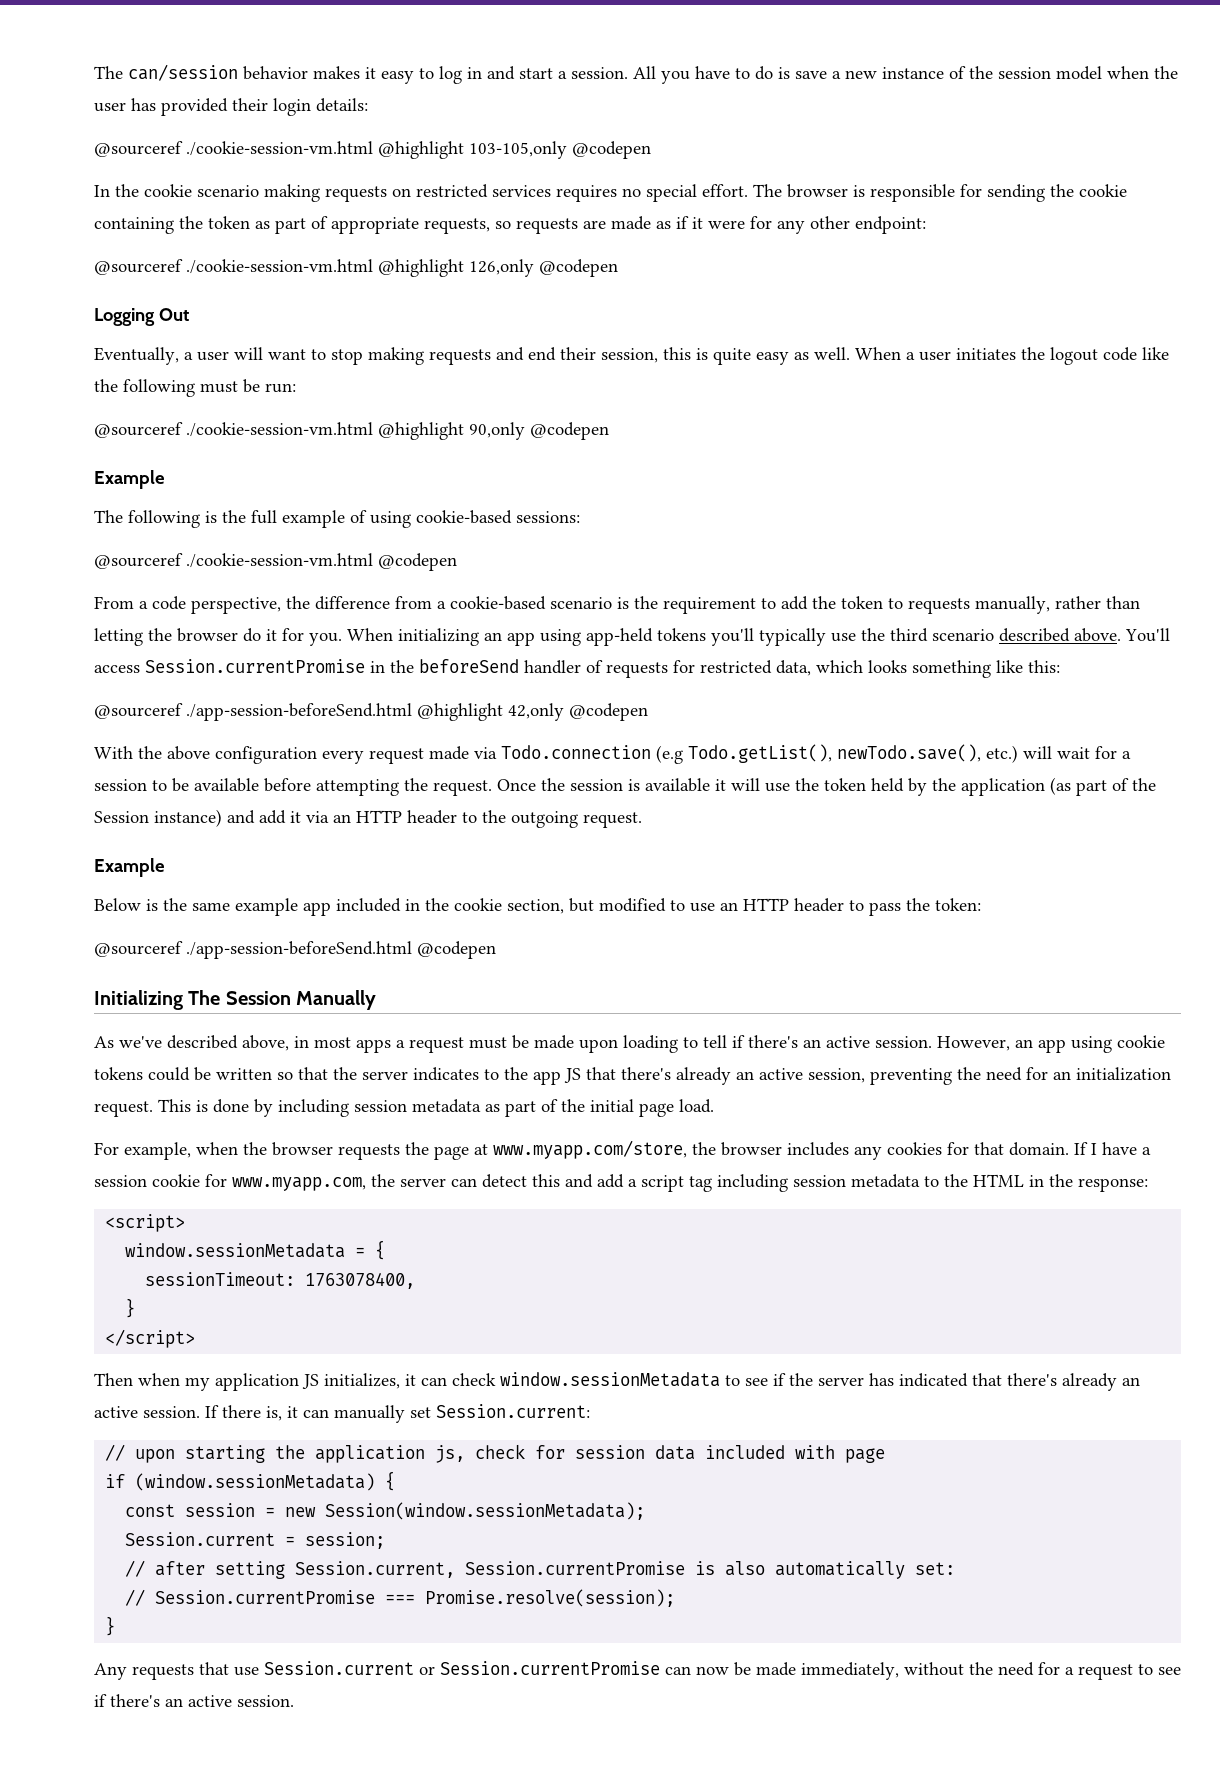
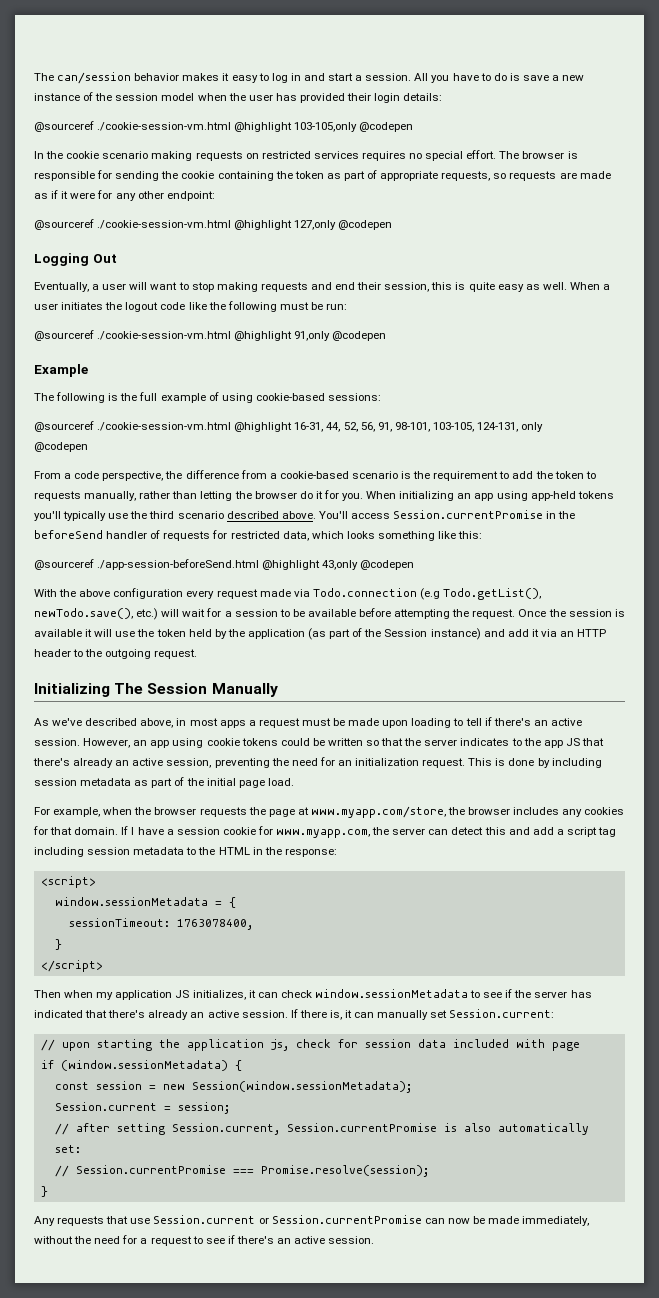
- @sourceref ./cookie-session-vm.html @highlight 126,only @codepen
+ @sourceref ./cookie-session-vm.html @highlight 127,only @codepen
- @sourceref ./cookie-session-vm.html @highlight 90,only @codepen
+ @sourceref ./cookie-session-vm.html @highlight 91,only @codepen
- @sourceref ./cookie-session-vm.html @codepen
+ @sourceref ./cookie-session-vm.html @highlight 16-31, 44, 52, 56, 91, 98-101, 103-105, 124-131, only
+ @codepen
- @sourceref ./app-session-beforeSend.html @highlight 42,only @codepen
+ @sourceref ./app-session-beforeSend.html @highlight 43,only @codepen
  Once the session is available it will use the token held by the application (as part of the Session instance) and add it via an HTTP header to the outgoing request.
- Example
- Below is the same example app included in the cookie section, but modified to use an HTTP header to pass the token:
- @sourceref ./app-session-beforeSend.html @codepen

